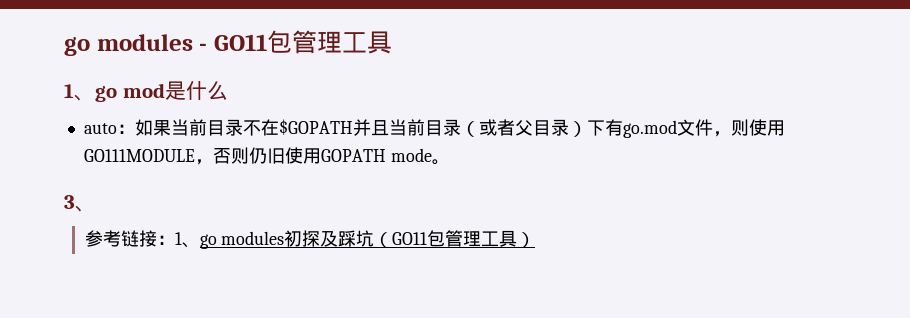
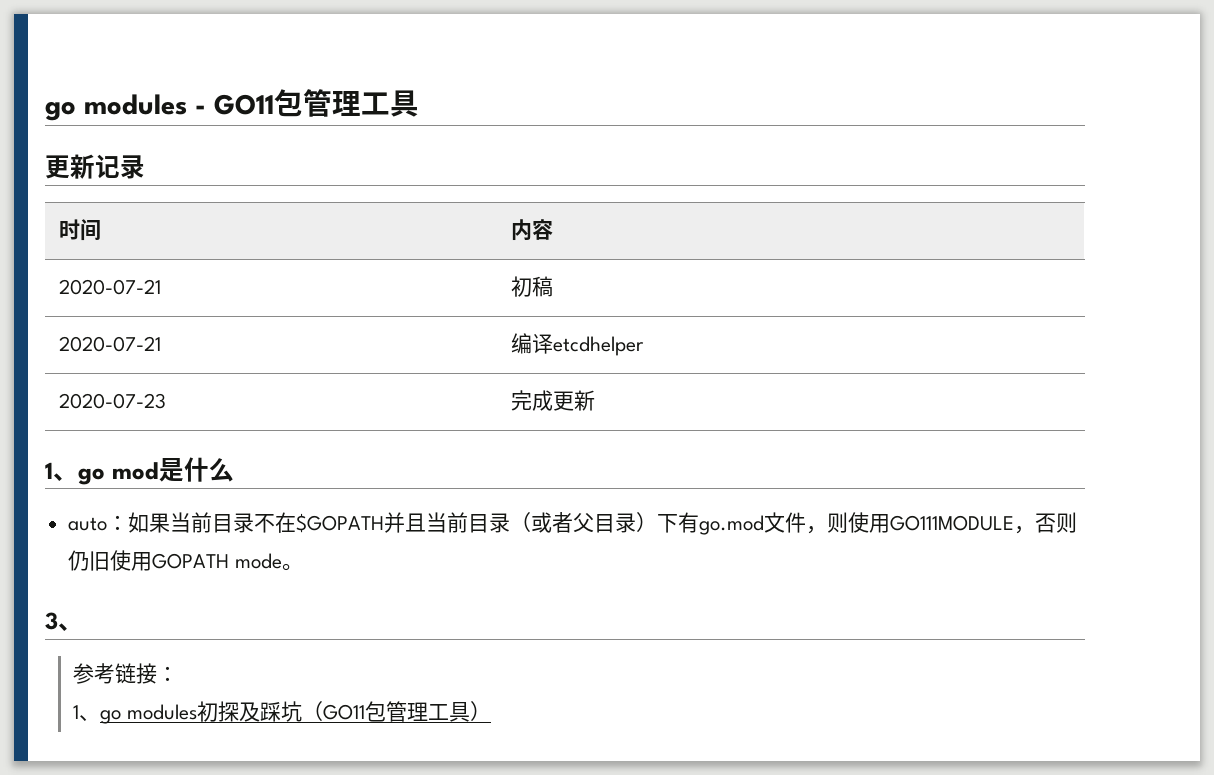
+ 更新记录
+ 时间 | 内容
+ 2020-07-21 | 初稿
+ 2020-07-21 | 编译etcdhelper
+ 2020-07-23 | 完成更新
- 参考链接：1、go modules初探及踩坑（GO11包管理工具）
+ 参考链接：
+ 1、go modules初探及踩坑（GO11包管理工具）

